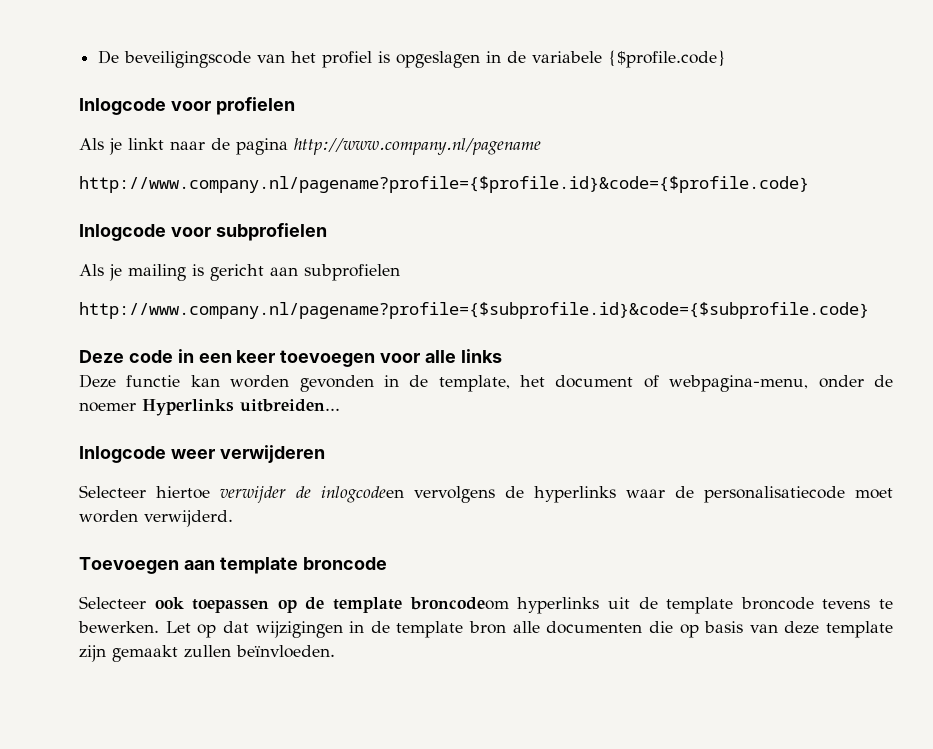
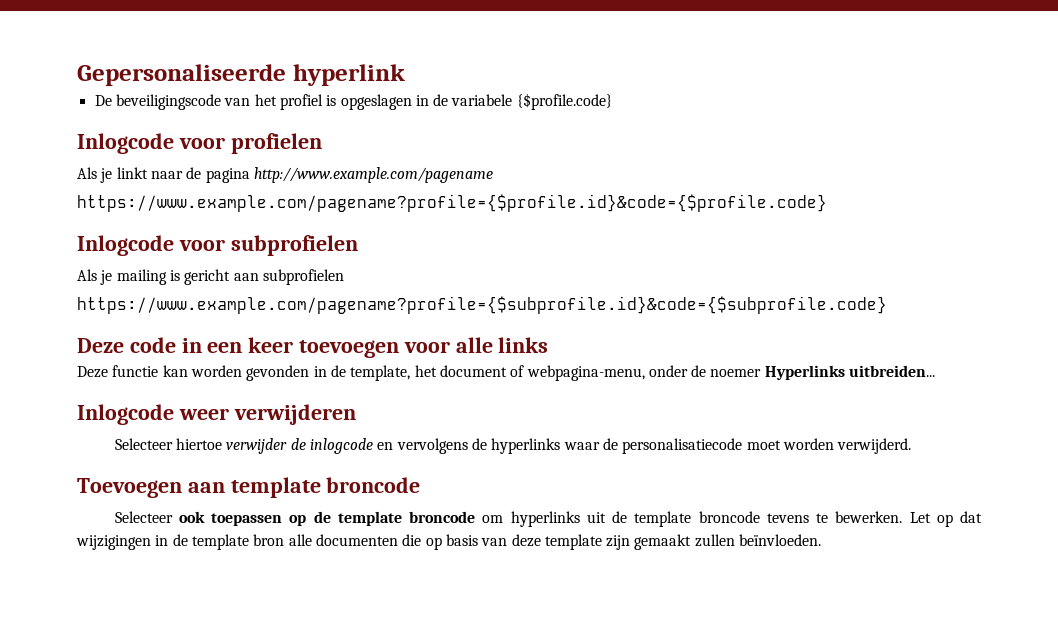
+ Gepersonaliseerde hyperlink
- Als je linkt naar de pagina http://www.company.nl/pagename
- http://www.company.nl/pagename?profile={$profile.id}&code={$profile.code}
+ Als je linkt naar de pagina http://www.example.com/pagename
+ https://www.example.com/pagename?profile={$profile.id}&code={$profile.code}
- http://www.company.nl/pagename?profile={$subprofile.id}&code={$subprofile.code}
+ https://www.example.com/pagename?profile={$subprofile.id}&code={$subprofile.code}
- Selecteer hiertoe verwijder de inlogcodeen vervolgens de hyperlinks waar de personalisatiecode moet worden verwijderd.
+ Selecteer hiertoe verwijder de inlogcode en vervolgens de hyperlinks waar de personalisatiecode moet worden verwijderd.
- Selecteer ook toepassen op de template broncodeom hyperlinks uit de template broncode tevens te bewerken.
+ Selecteer ook toepassen op de template broncode om hyperlinks uit de template broncode tevens te bewerken.

